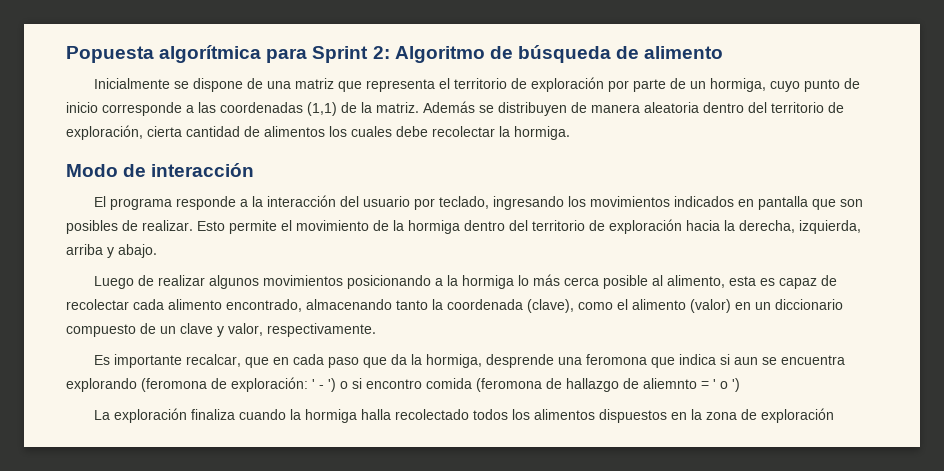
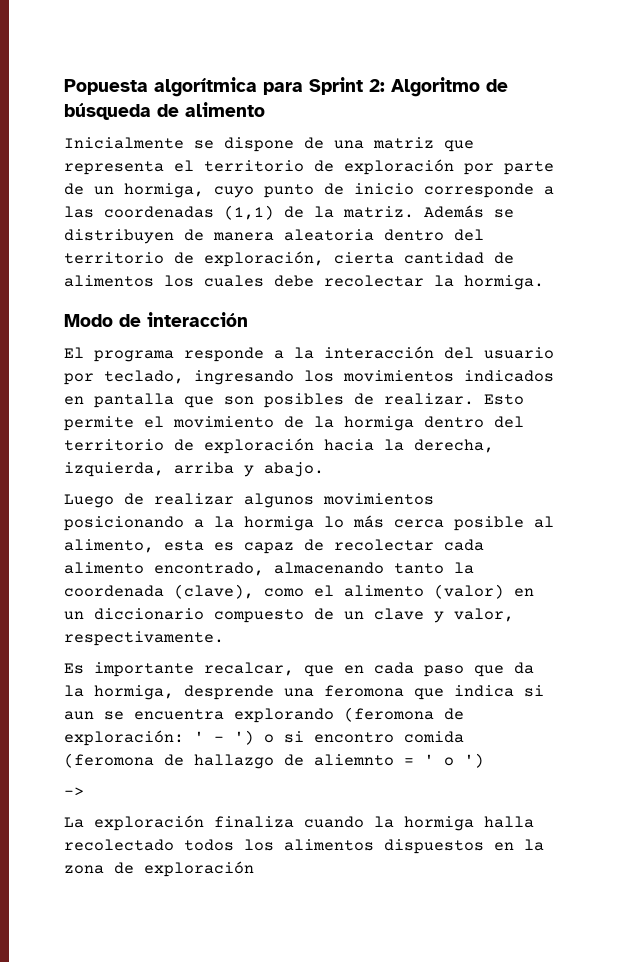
+ ->

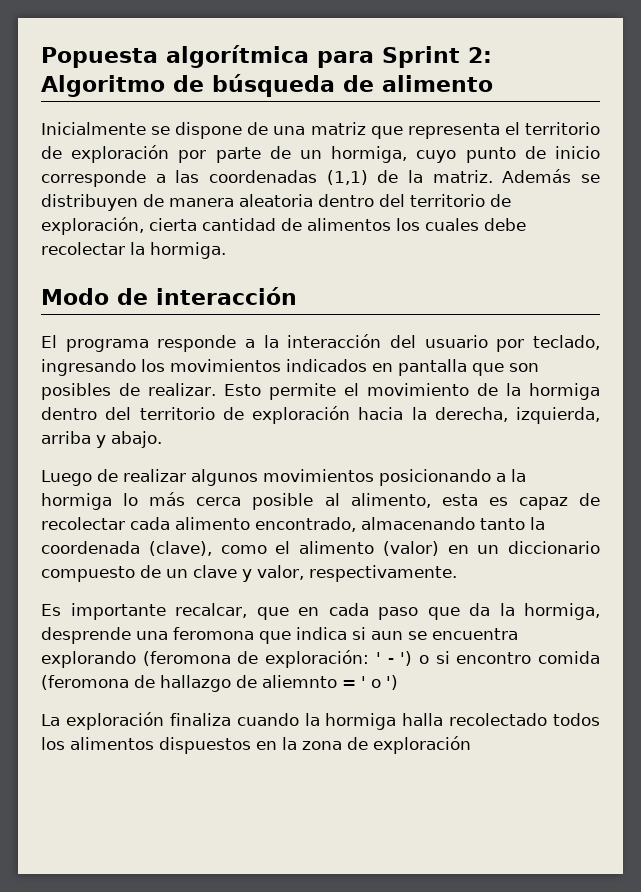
- ->

